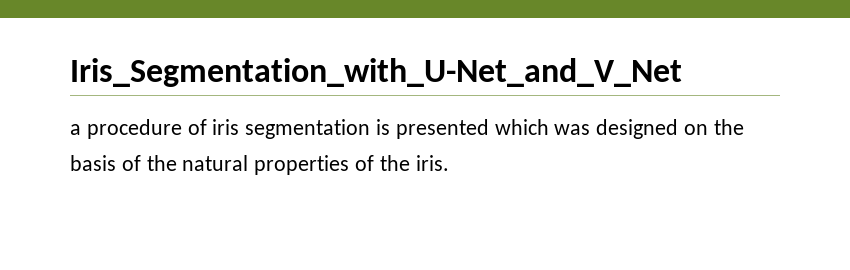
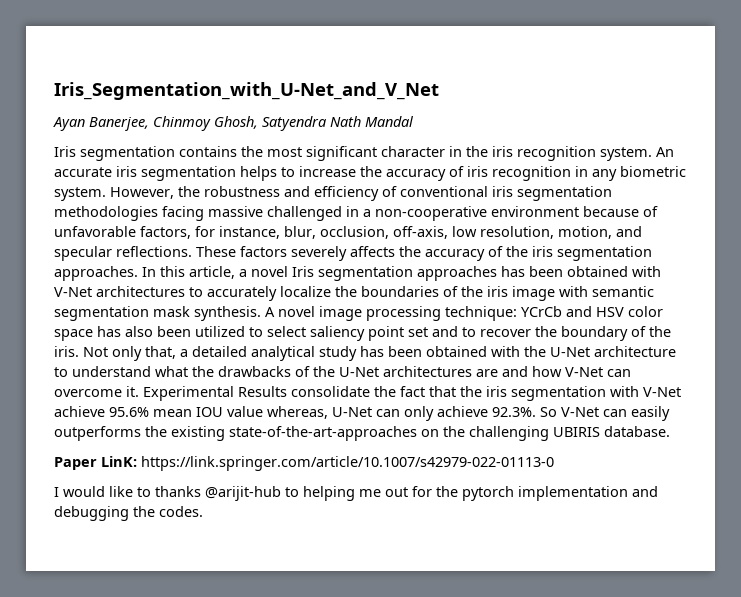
- a procedure of iris segmentation is presented which was designed on the basis of the natural properties of the iris.
+ Ayan Banerjee, Chinmoy Ghosh, Satyendra Nath Mandal
+ Iris segmentation contains the most significant character in the iris recognition system. An accurate iris segmentation helps to increase the accuracy of iris recognition in any biometric system. However, the robustness and efficiency of conventional iris segmentation methodologies facing massive challenged in a non-cooperative environment because of unfavorable factors, for instance, blur, occlusion, off-axis, low resolution, motion, and specular reflections. These factors severely affects the accuracy of the iris segmentation approaches. In this article, a novel Iris segmentation approaches has been obtained with V-Net architectures to accurately localize the boundaries of the iris image with semantic segmentation mask synthesis. A novel image processing technique: YCrCb and HSV color space has also been utilized to select saliency point set and to recover the boundary of the iris. Not only that, a detailed analytical study has been obtained with the U-Net architecture to understand what the drawbacks of the U-Net architectures are and how V-Net can overcome it. Experimental Results consolidate the fact that the iris segmentation with V-Net achieve 95.6% mean IOU value whereas, U-Net can only achieve 92.3%. So V-Net can easily outperforms the existing state-of-the-art-approaches on the challenging UBIRIS database.
+ Paper LinK: https://link.springer.com/article/10.1007/s42979-022-01113-0
+ I would like to thanks @arijit-hub to helping me out for the pytorch implementation and debugging the codes.

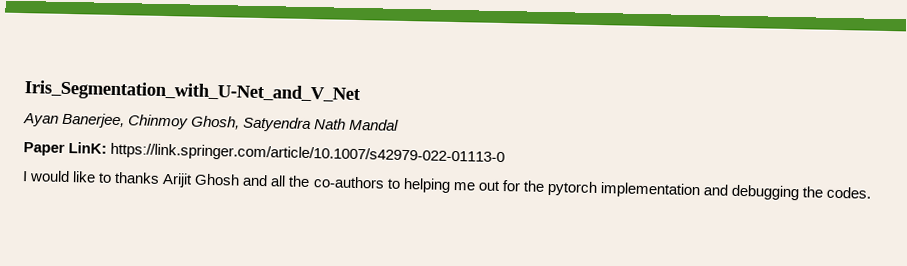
- Iris segmentation contains the most significant character in the iris recognition system. An accurate iris segmentation helps to increase the accuracy of iris recognition in any biometric system. However, the robustness and efficiency of conventional iris segmentation methodologies facing massive challenged in a non-cooperative environment because of unfavorable factors, for instance, blur, occlusion, off-axis, low resolution, motion, and specular reflections. These factors severely affects the accuracy of the iris segmentation approaches. In this article, a novel Iris segmentation approaches has been obtained with V-Net architectures to accurately localize the boundaries of the iris image with semantic segmentation mask synthesis. A novel image processing technique: YCrCb and HSV color space has also been utilized to select saliency point set and to recover the boundary of the iris. Not only that, a detailed analytical study has been obtained with the U-Net architecture to understand what the drawbacks of the U-Net architectures are and how V-Net can overcome it. Experimental Results consolidate the fact that the iris segmentation with V-Net achieve 95.6% mean IOU value whereas, U-Net can only achieve 92.3%. So V-Net can easily outperforms the existing state-of-the-art-approaches on the challenging UBIRIS database.
- I would like to thanks @arijit-hub to helping me out for the pytorch implementation and debugging the codes.
+ I would like to thanks Arijit Ghosh and all the co-authors to helping me out for the pytorch implementation and debugging the codes.

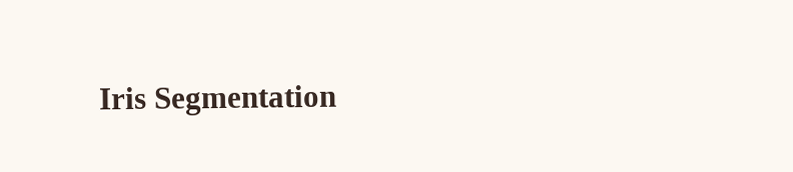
- Iris_Segmentation_with_U-Net_and_V_Net
- Ayan Banerjee, Chinmoy Ghosh, Satyendra Nath Mandal
- Paper LinK: https://link.springer.com/article/10.1007/s42979-022-01113-0
- I would like to thanks Arijit Ghosh and all the co-authors to helping me out for the pytorch implementation and debugging the codes.
+ Iris Segmentation

